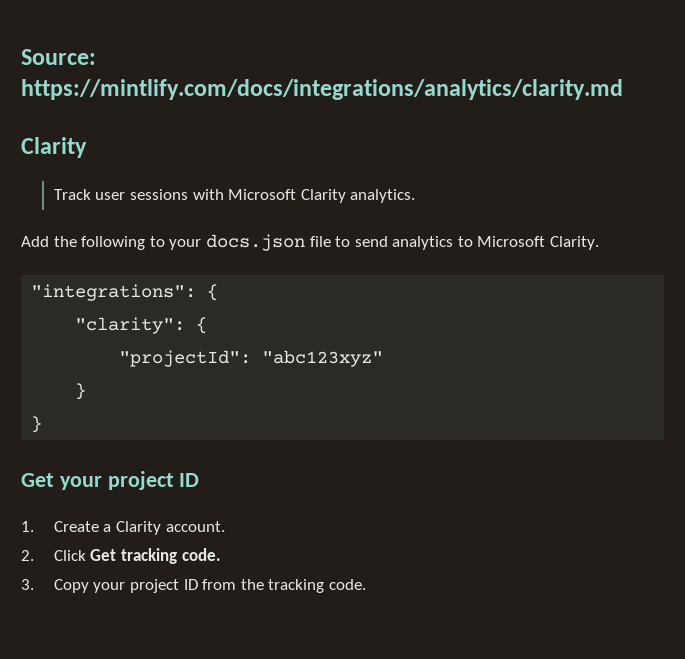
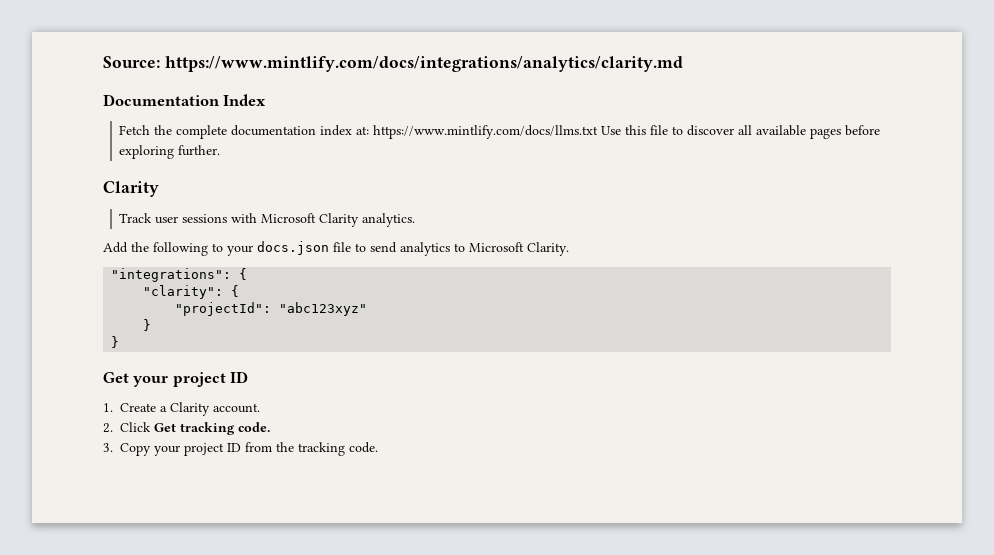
- Source: https://mintlify.com/docs/integrations/analytics/clarity.md
+ Source: https://www.mintlify.com/docs/integrations/analytics/clarity.md
+ Documentation Index
+ Fetch the complete documentation index at: https://www.mintlify.com/docs/llms.txt Use this file to discover all available pages before exploring further.

